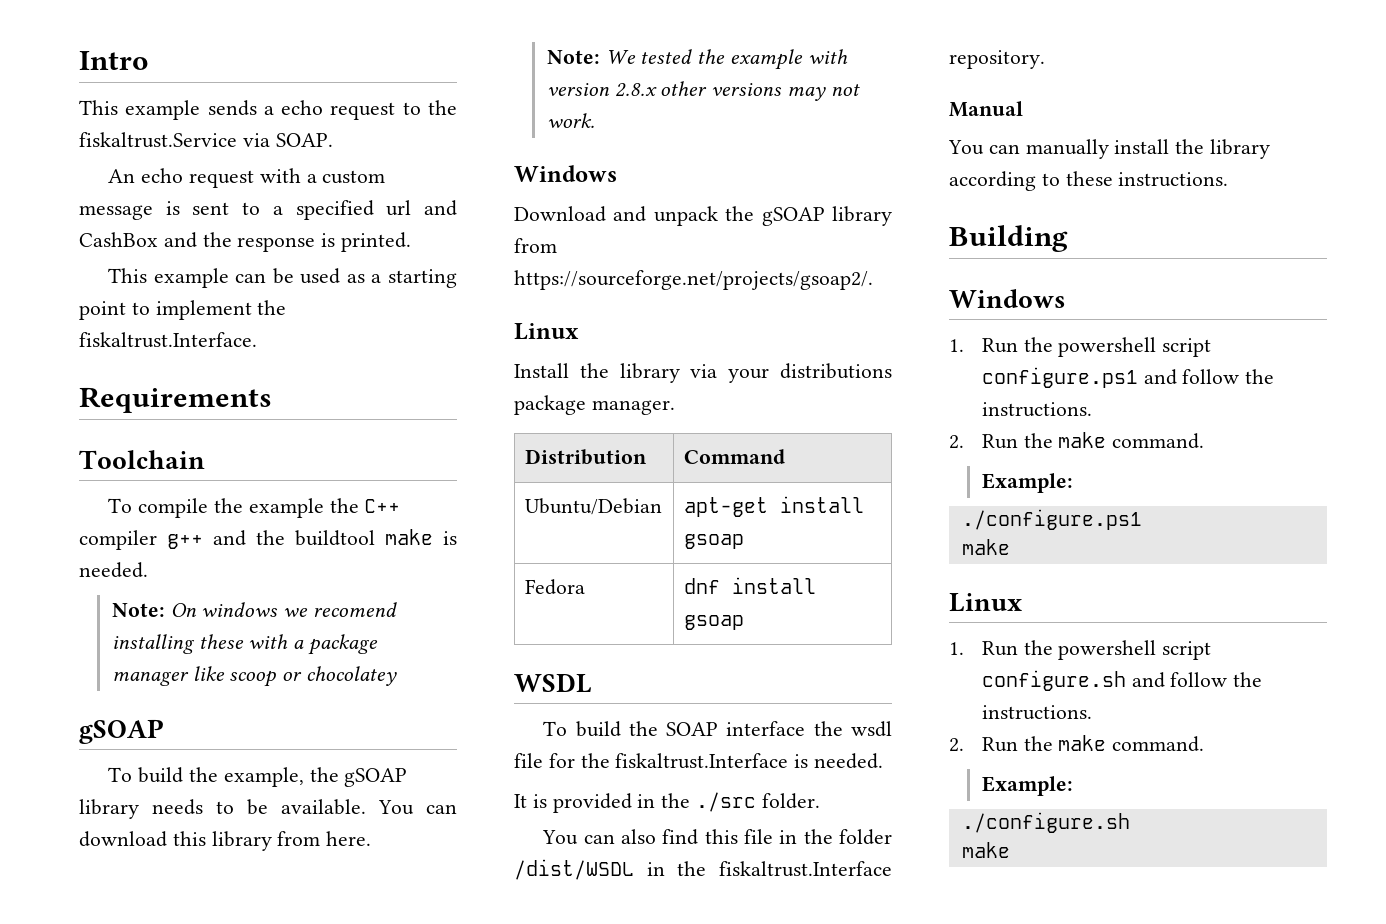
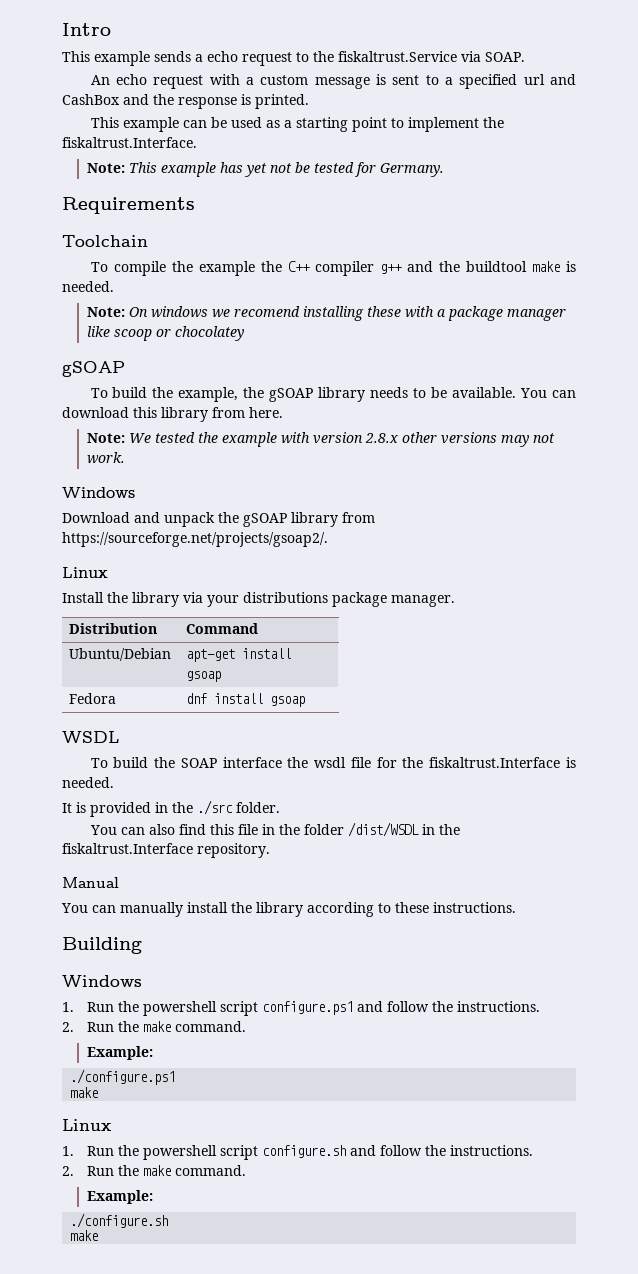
+ Note: This example has yet not be tested for Germany.

